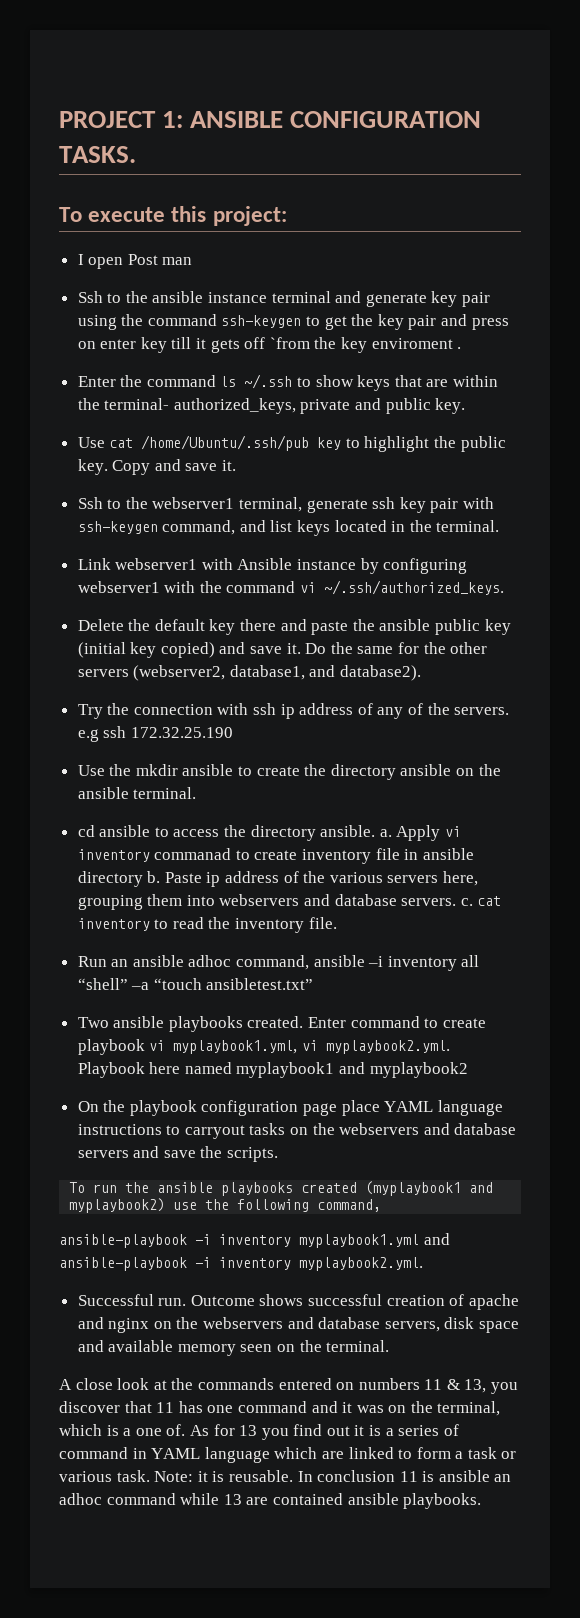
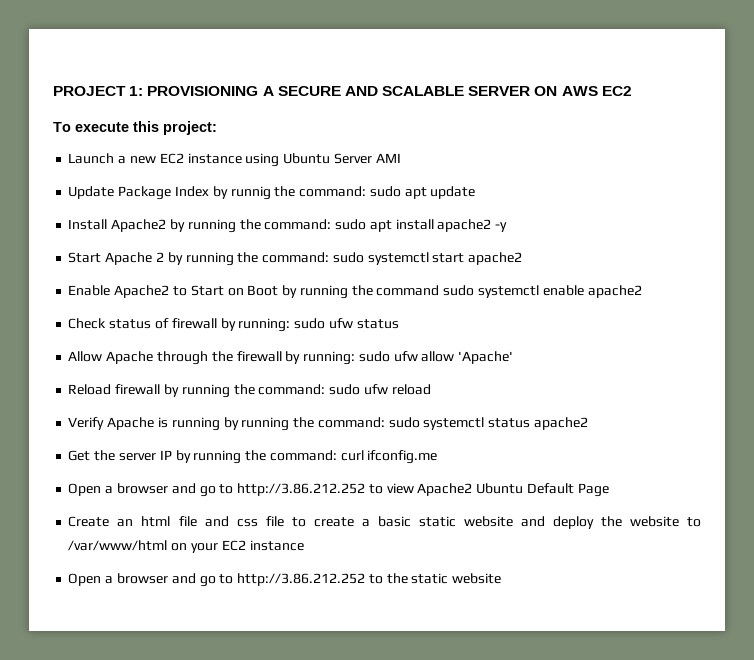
- PROJECT 1: ANSIBLE CONFIGURATION TASKS.
+ PROJECT 1: PROVISIONING A SECURE AND SCALABLE SERVER ON AWS EC2
  To execute this project:
- I open Post man
- Ssh to the ansible instance terminal and generate key pair using the command ssh-keygen to get the key pair and press on enter key till it gets off `from the key enviroment .
- Enter the command ls ~/.ssh to show keys that are within the terminal- authorized_keys, private and public key.
- Use cat /home/Ubuntu/.ssh/pub key to highlight the public key. Copy and save it.
- Ssh to the webserver1 terminal, generate ssh key pair with ssh-keygen command, and list keys located in the terminal.
- Link webserver1 with Ansible instance by configuring webserver1 with the command vi ~/.ssh/authorized_keys.
- Delete the default key there and paste the ansible public key (initial key copied) and save it. Do the same for the other servers (webserver2, database1, and database2).
- Try the connection with ssh ip address of any of the servers. e.g ssh 172.32.25.190
- Use the mkdir ansible to create the directory ansible on the ansible terminal.
- cd ansible to access the directory ansible. a. Apply vi inventory commanad to create inventory file in ansible directory b. Paste ip address of the various servers here, grouping them into webservers and database servers. c. cat inventory to read the inventory file.
- Run an ansible adhoc command, ansible –i inventory all “shell” –a “touch ansibletest.txt”
- Two ansible playbooks created. Enter command to create playbook vi myplaybook1.yml, vi myplaybook2.yml. Playbook here named myplaybook1 and myplaybook2
- On the playbook configuration page place YAML language instructions to carryout tasks on the webservers and database servers and save the scripts.
- To run the ansible playbooks created (myplaybook1 and myplaybook2) use the following command,
- ansible-playbook -i inventory myplaybook1.yml and ansible-playbook -i inventory myplaybook2.yml.
- Successful run. Outcome shows successful creation of apache and nginx on the webservers and database servers, disk space and available memory seen on the terminal.
- A close look at the commands entered on numbers 11 & 13, you discover that 11 has one command and it was on the terminal, which is a one of. As for 13 you find out it is a series of command in YAML language which are linked to form a task or various task. Note: it is reusable. In conclusion 11 is ansible an adhoc command while 13 are contained ansible playbooks.
+ Launch a new EC2 instance using Ubuntu Server AMI
+ Update Package Index by runnig the command: sudo apt update
+ Install Apache2 by running the command: sudo apt install apache2 -y
+ Start Apache 2 by running the command: sudo systemctl start apache2
+ Enable Apache2 to Start on Boot by running the command sudo systemctl enable apache2
+ Check status of firewall by running: sudo ufw status
+ Allow Apache through the firewall by running: sudo ufw allow 'Apache'
+ Reload firewall by running the command: sudo ufw reload
+ Verify Apache is running by running the command: sudo systemctl status apache2
+ Get the server IP by running the command: curl ifconfig.me
+ Open a browser and go to http://3.86.212.252 to view Apache2 Ubuntu Default Page
+ Create an html file and css file to create a basic static website and deploy the website to /var/www/html on your EC2 instance
+ Open a browser and go to http://3.86.212.252 to the static website

